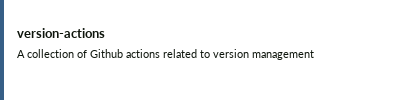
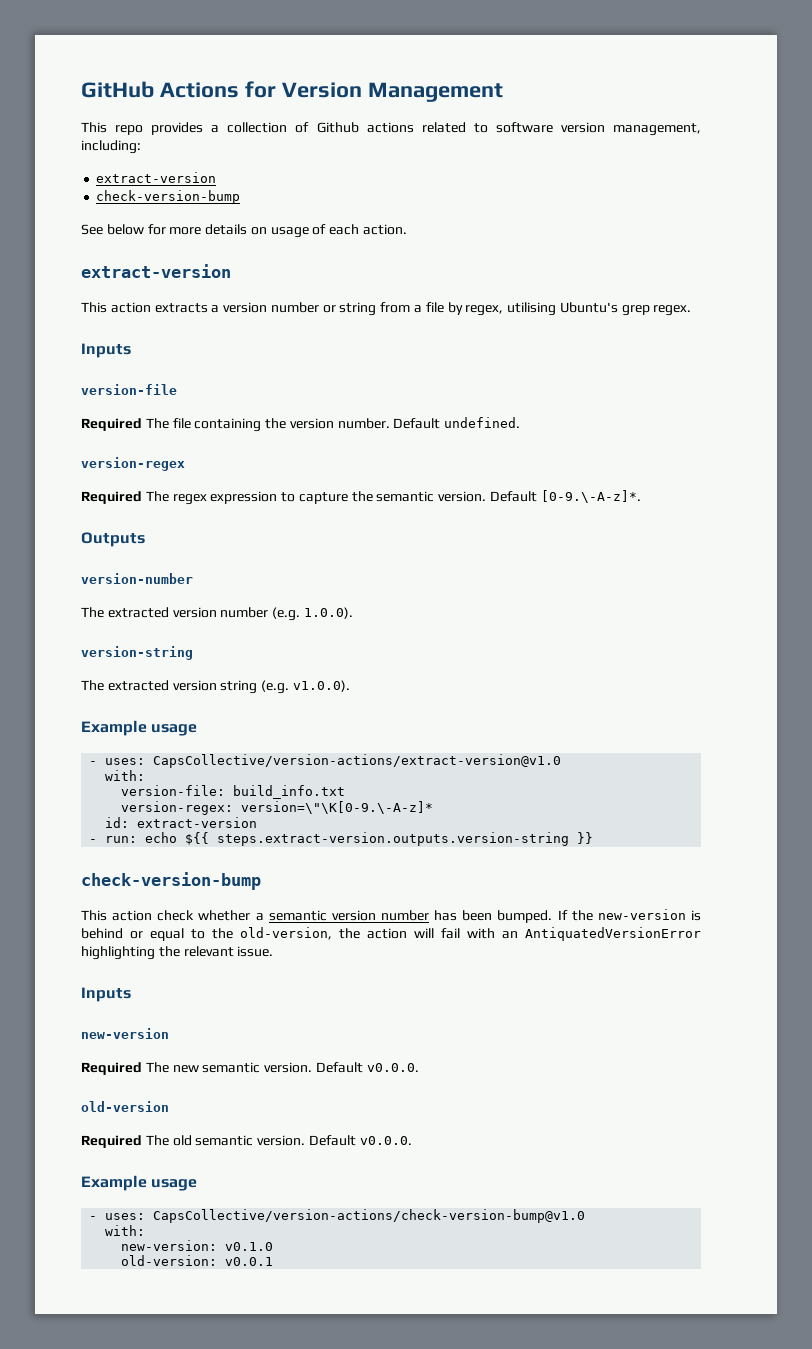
- version-actions
- A collection of Github actions related to version management
+ GitHub Actions for Version Management
+ This repo provides a collection of Github actions related to software version management, including:
+ extract-version
+ check-version-bump
+ See below for more details on usage of each action.
+ extract-version
+ This action extracts a version number or string from a file by regex, utilising Ubuntu's grep regex.
+ Inputs
+ version-file
+ Required The file containing the version number. Default undefined.
+ version-regex
+ Required The regex expression to capture the semantic version. Default [0-9.\-A-z]*.
+ Outputs
+ version-number
+ The extracted version number (e.g. 1.0.0).
+ version-string
+ The extracted version string (e.g. v1.0.0).
+ Example usage
+ - uses: CapsCollective/version-actions/extract-version@v1.0
+ with:
+ version-file: build_info.txt
+ version-regex: version=\"\K[0-9.\-A-z]*
+ id: extract-version
+ - run: echo ${{ steps.extract-version.outputs.version-string }}
+ check-version-bump
+ This action check whether a semantic version number has been bumped. If the new-version is behind or equal to the old-version, the action will fail with an AntiquatedVersionError highlighting the relevant issue.
+ Inputs
+ new-version
+ Required The new semantic version. Default v0.0.0.
+ old-version
+ Required The old semantic version. Default v0.0.0.
+ Example usage
+ - uses: CapsCollective/version-actions/check-version-bump@v1.0
+ with:
+ new-version: v0.1.0
+ old-version: v0.0.1

